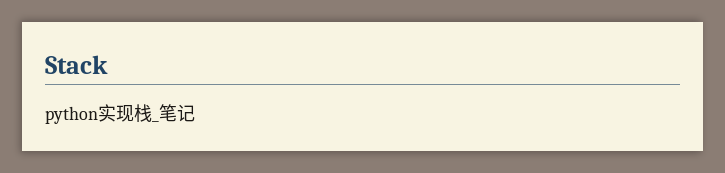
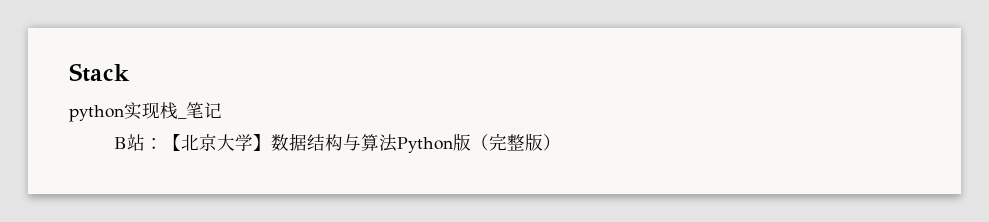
+ B站：【北京大学】数据结构与算法Python版（完整版）

